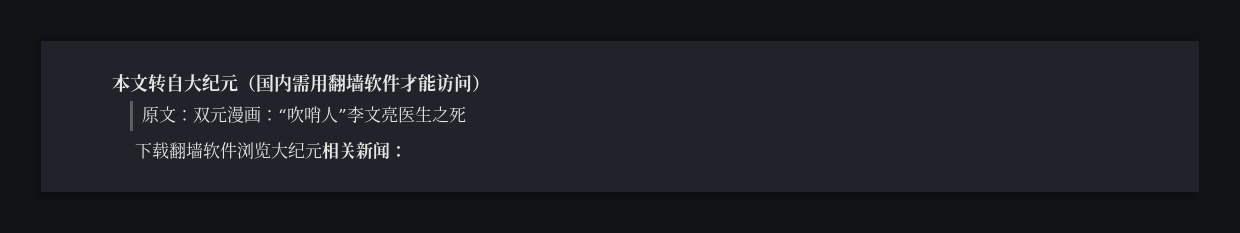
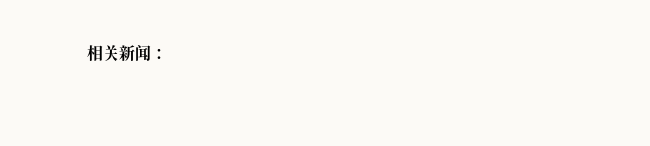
- 本文转自大纪元（国内需用翻墙软件才能访问）
- 原文：双元漫画：“吹哨人”李文亮医生之死
- 下载翻墙软件浏览大纪元相关新闻：
+ 相关新闻：

